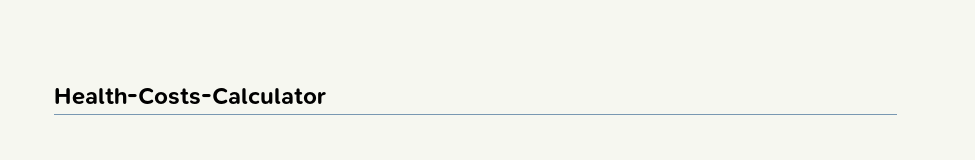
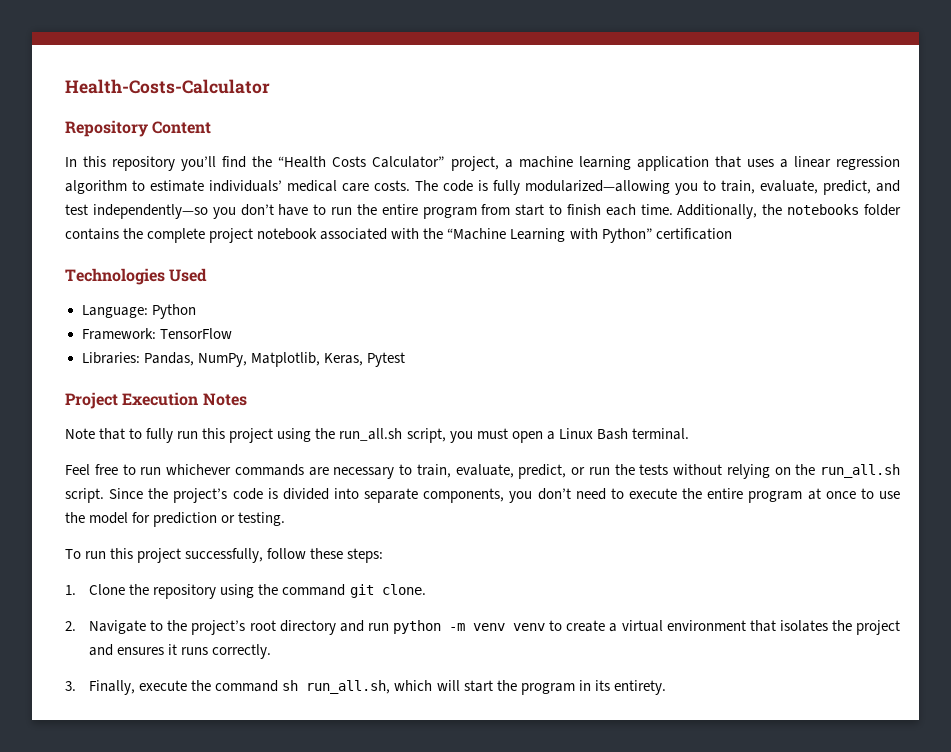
+ Repository Content
+ In this repository you’ll find the “Health Costs Calculator” project, a machine learning application that uses a linear regression algorithm to estimate individuals’ medical care costs. The code is fully modularized—allowing you to train, evaluate, predict, and test independently—so you don’t have to run the entire program from start to finish each time. Additionally, the notebooks folder contains the complete project notebook associated with the “Machine Learning with Python” certification
+ Technologies Used
+ Language: Python
+ Framework: TensorFlow
+ Libraries: Pandas, NumPy, Matplotlib, Keras, Pytest
+ Project Execution Notes
+ Note that to fully run this project using the run_all.sh script, you must open a Linux Bash terminal.
+ Feel free to run whichever commands are necessary to train, evaluate, predict, or run the tests without relying on the run_all.sh script. Since the project’s code is divided into separate components, you don’t need to execute the entire program at once to use the model for prediction or testing.
+ To run this project successfully, follow these steps:
+ 1. Clone the repository using the command git clone.
+ 2. Navigate to the project’s root directory and run python -m venv venv to create a virtual environment that isolates the project and ensures it runs correctly.
+ 3. Finally, execute the command sh run_all.sh, which will start the program in its entirety.

